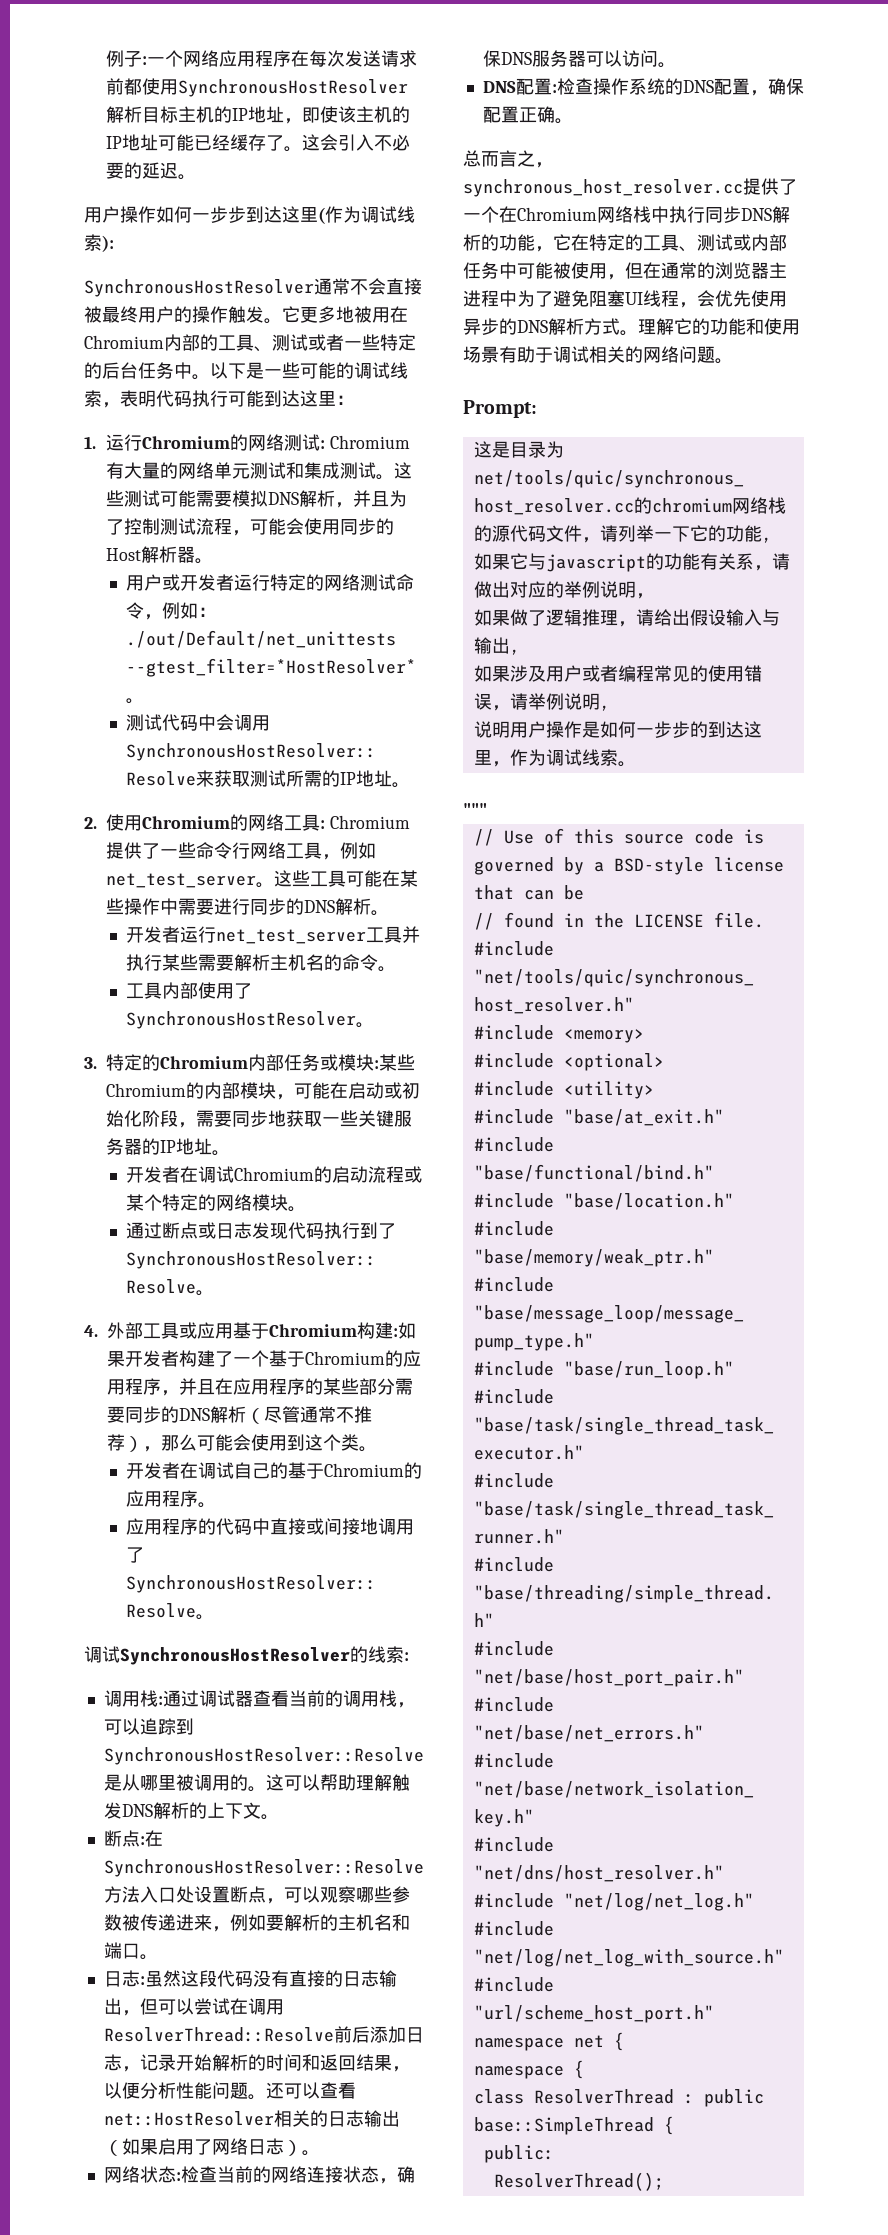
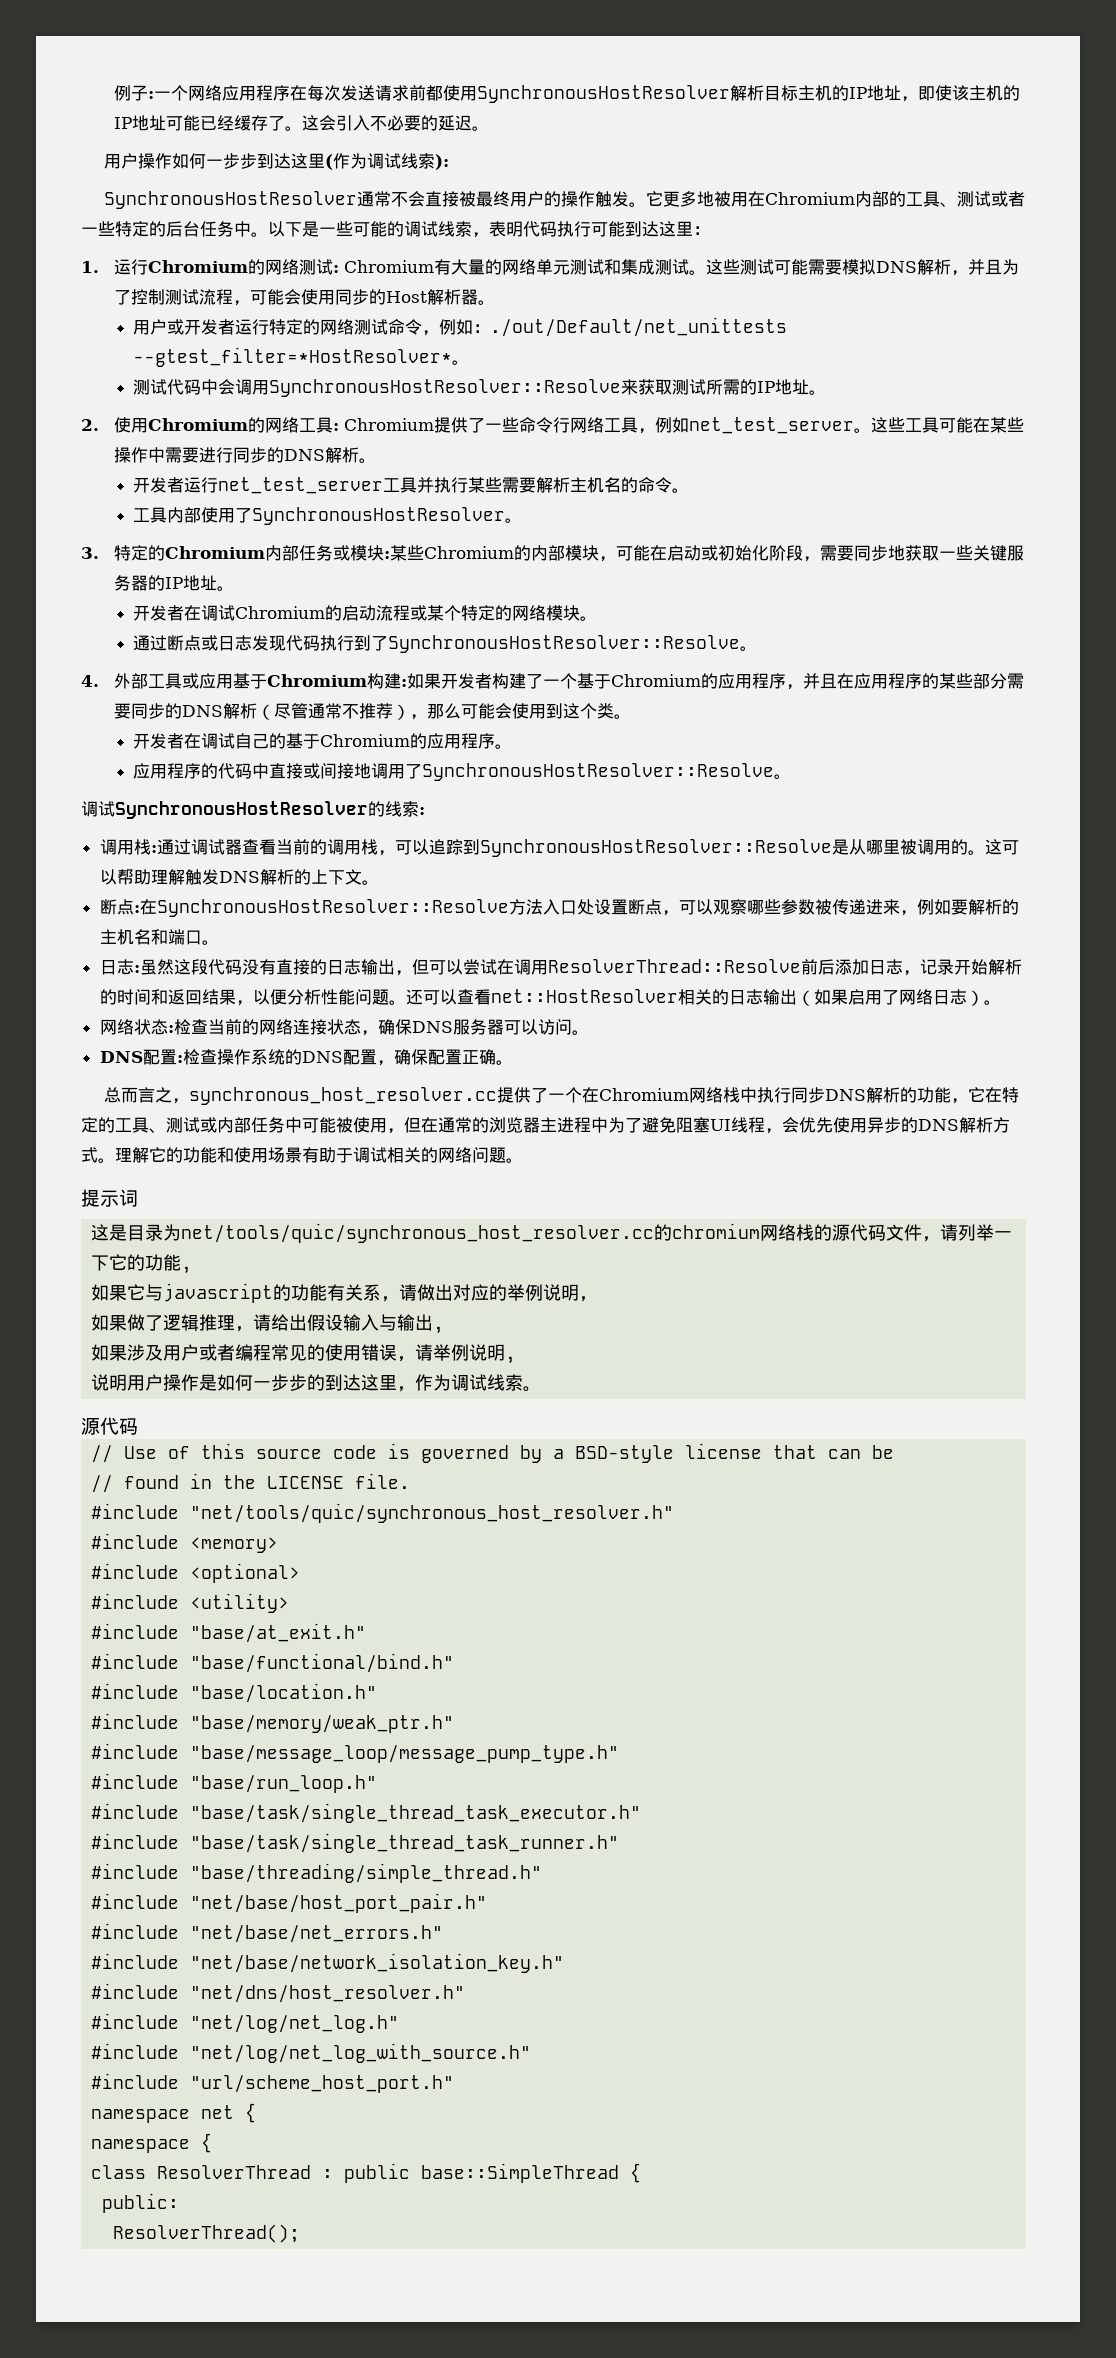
- Prompt:
+ 提示词
  说明用户操作是如何一步步的到达这里，作为调试线索。
- """
+ 源代码

